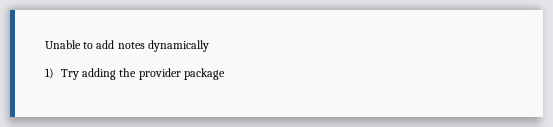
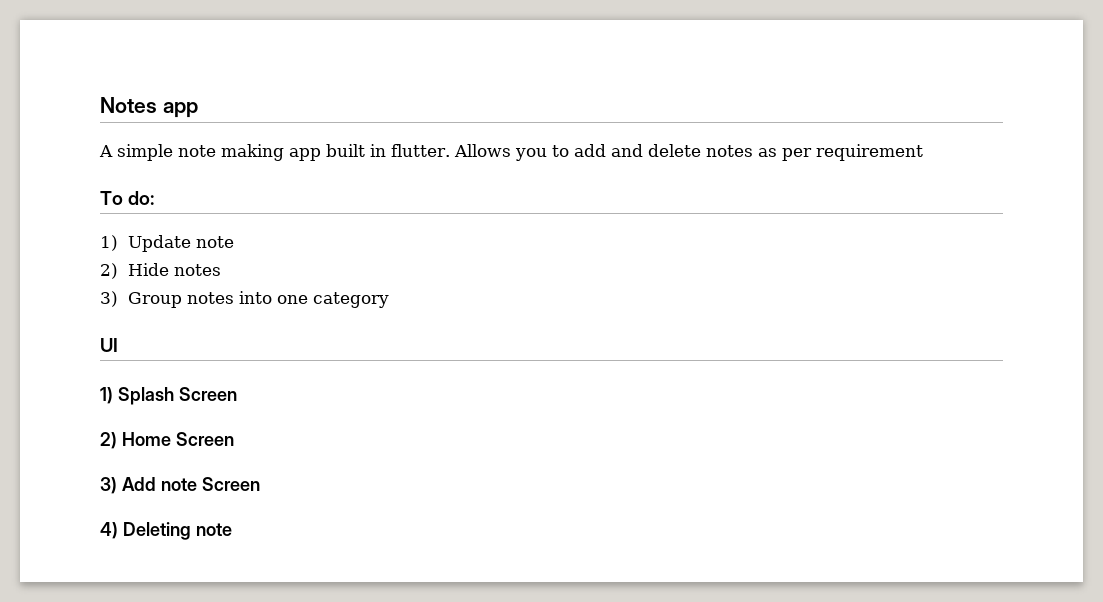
- Unable to add notes dynamically
- 1) Try adding the provider package
+ Notes app
+ A simple note making app built in flutter. Allows you to add and delete notes as per requirement
+ To do:
+ 1) Update note
+ 2) Hide notes
+ 3) Group notes into one category
+ UI
+ 1) Splash Screen
+ 2) Home Screen
+ 3) Add note Screen
+ 4) Deleting note

